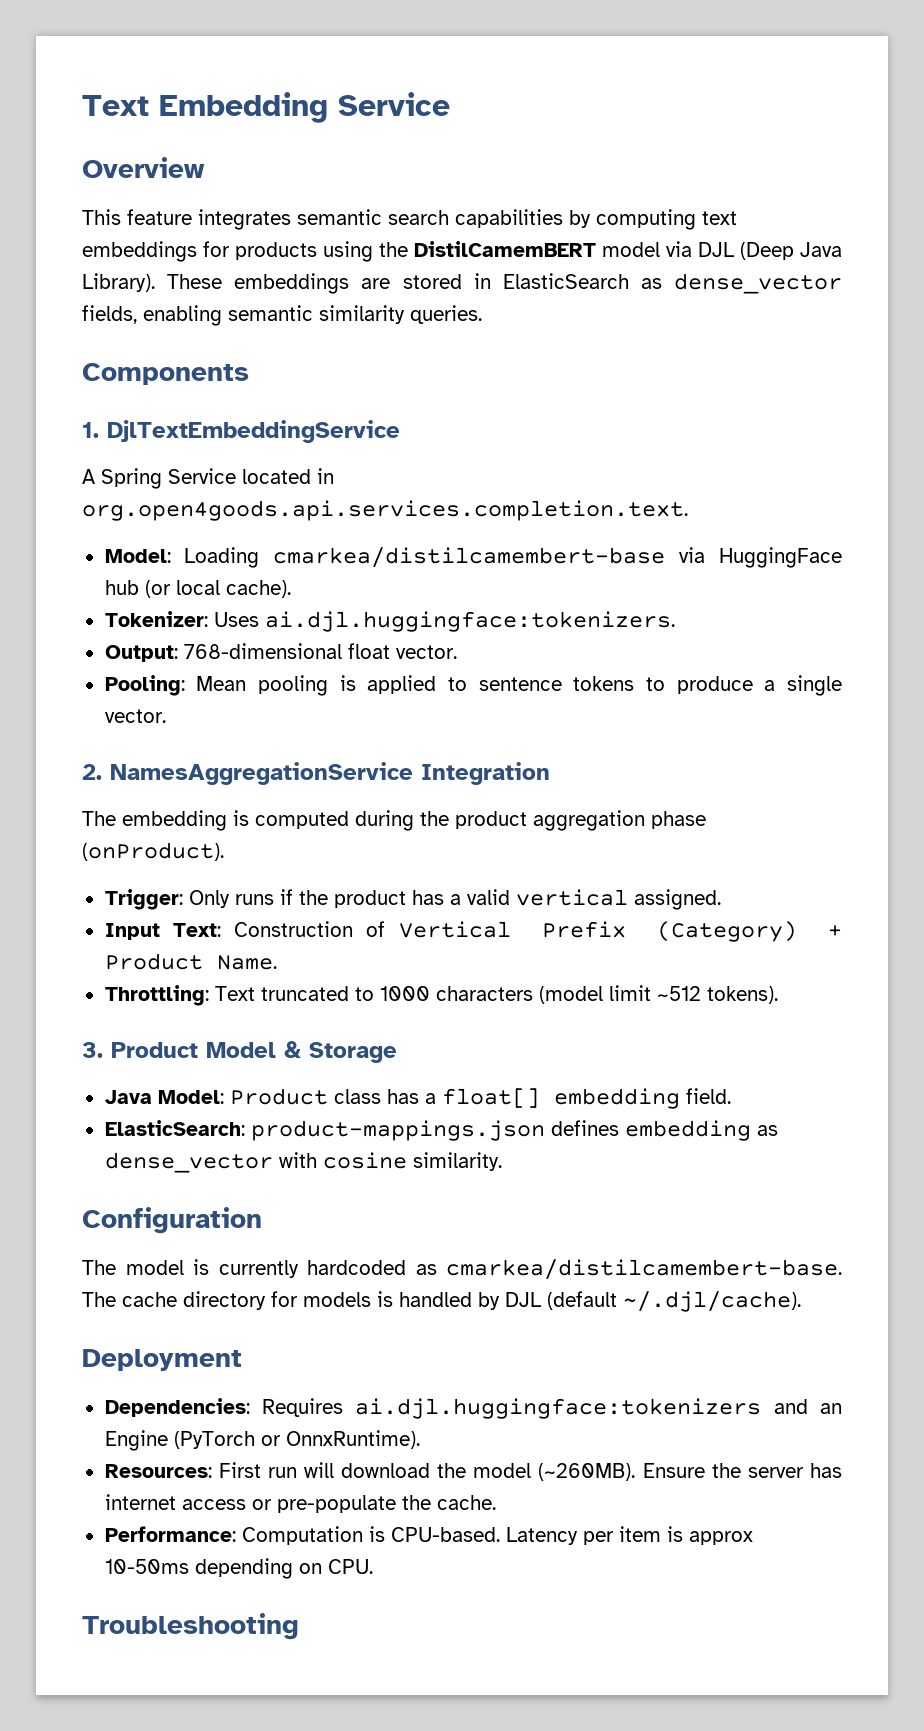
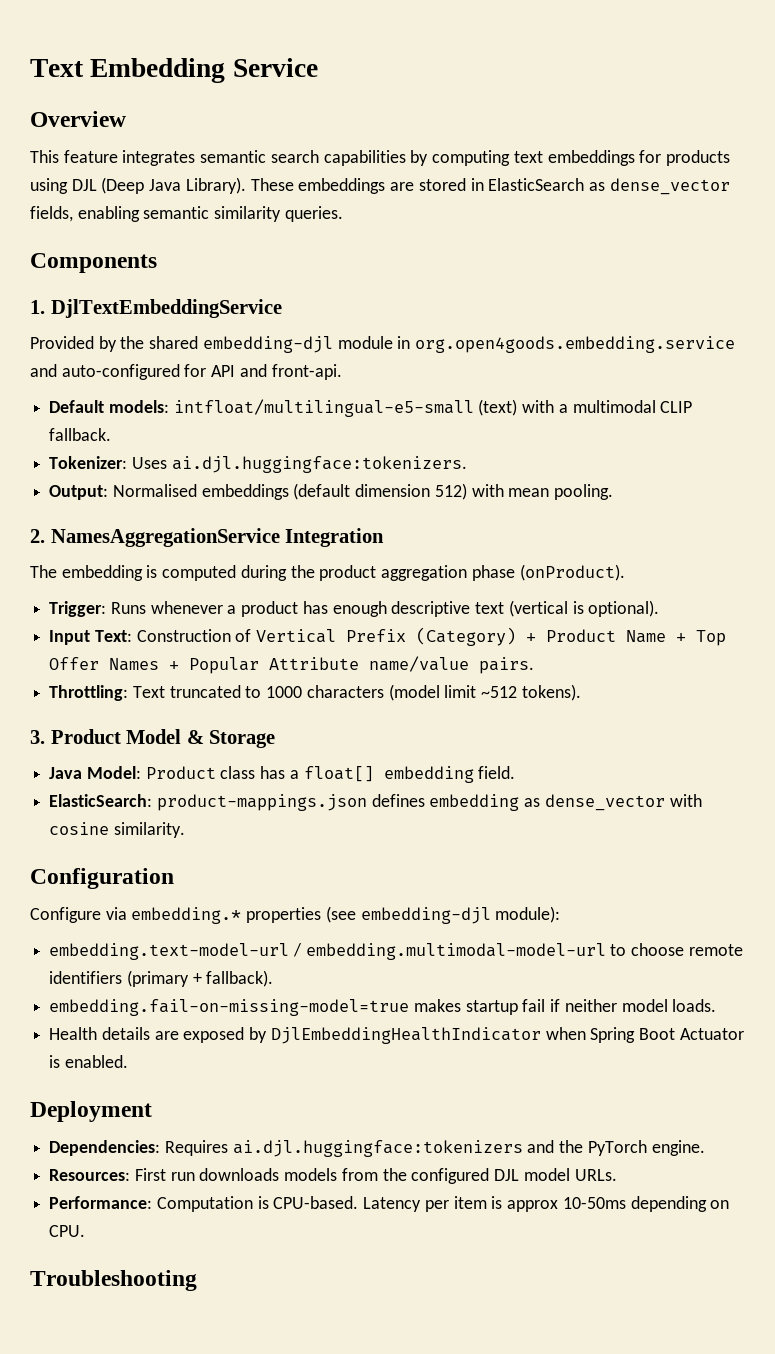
- This feature integrates semantic search capabilities by computing text embeddings for products using the DistilCamemBERT model via DJL (Deep Java Library).
+ This feature integrates semantic search capabilities by computing text embeddings for products using DJL (Deep Java Library).
- A Spring Service located in org.open4goods.api.services.completion.text.
- Model: Loading cmarkea/distilcamembert-base via HuggingFace hub (or local cache).
+ Provided by the shared embedding-djl module in org.open4goods.embedding.service and auto-configured for API and front-api.
+ Default models: intfloat/multilingual-e5-small (text) with a multimodal CLIP fallback.
  Tokenizer: Uses ai.djl.huggingface:tokenizers.
- Output: 768-dimensional float vector.
- Pooling: Mean pooling is applied to sentence tokens to produce a single vector.
+ Output: Normalised embeddings (default dimension 512) with mean pooling.
- Trigger: Only runs if the product has a valid vertical assigned.
+ Trigger: Runs whenever a product has enough descriptive text (vertical is optional).
- Input Text: Construction of Vertical Prefix (Category) + Product Name.
+ Input Text: Construction of Vertical Prefix (Category) + Product Name + Top Offer Names + Popular Attribute name/value pairs.
- The model is currently hardcoded as cmarkea/distilcamembert-base. The cache directory for models is handled by DJL (default ~/.djl/cache).
+ Configure via embedding.* properties (see embedding-djl module):
+ embedding.text-model-url / embedding.multimodal-model-url to choose remote identifiers (primary + fallback).
+ embedding.fail-on-missing-model=true makes startup fail if neither model loads.
+ Health details are exposed by DjlEmbeddingHealthIndicator when Spring Boot Actuator is enabled.
- Dependencies: Requires ai.djl.huggingface:tokenizers and an Engine (PyTorch or OnnxRuntime).
- Resources: First run will download the model (~260MB). Ensure the server has internet access or pre-populate the cache.
+ Dependencies: Requires ai.djl.huggingface:tokenizers and the PyTorch engine.
+ Resources: First run downloads models from the configured DJL model URLs.

